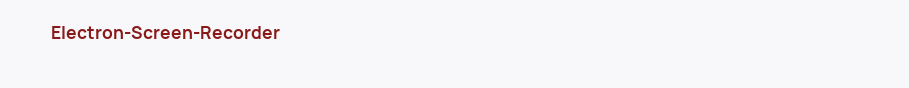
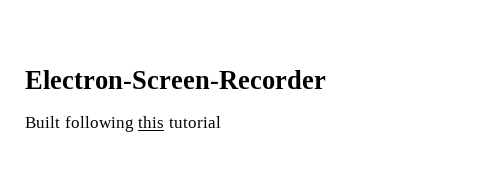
+ Built following this tutorial

